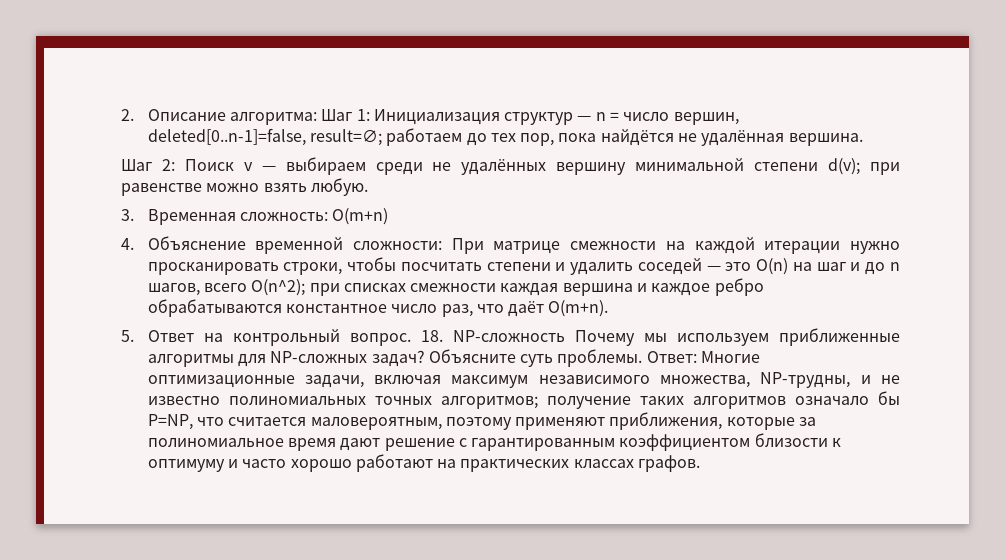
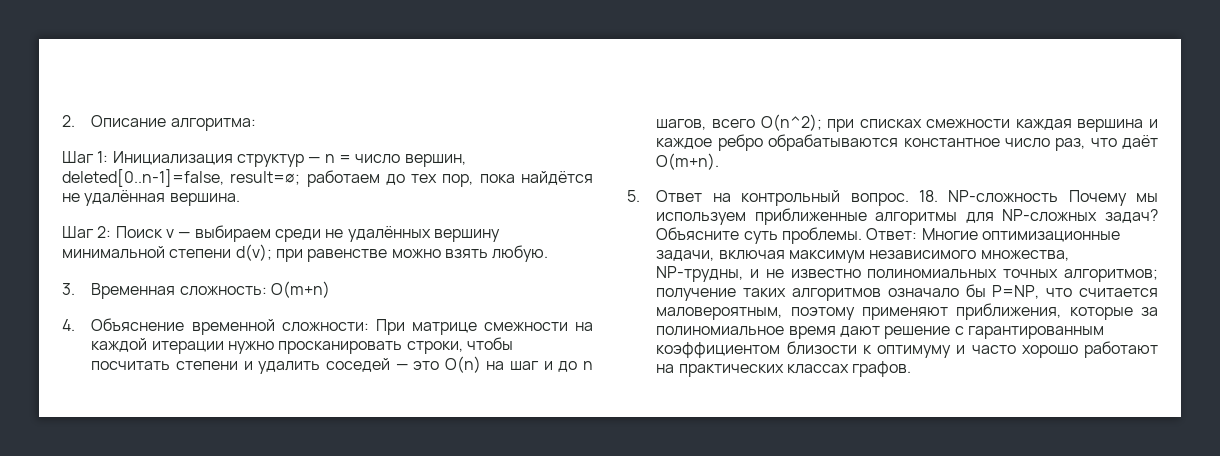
- 2. Описание алгоритма: Шаг 1: Инициализация структур — n = число вершин, deleted[0..n-1]=false, result=∅; работаем до тех пор, пока найдётся не удалённая вершина.
+ 2. Описание алгоритма:
+ Шаг 1: Инициализация структур — n = число вершин, deleted[0..n-1]=false, result=∅; работаем до тех пор, пока найдётся не удалённая вершина.

